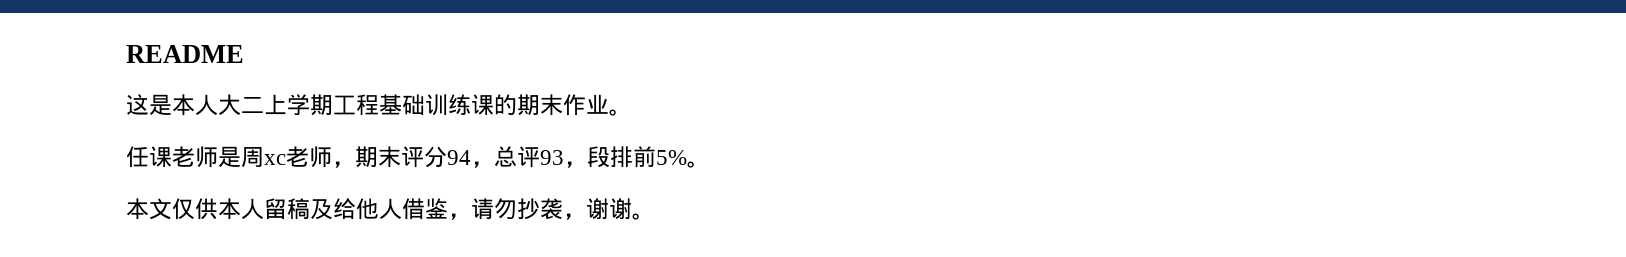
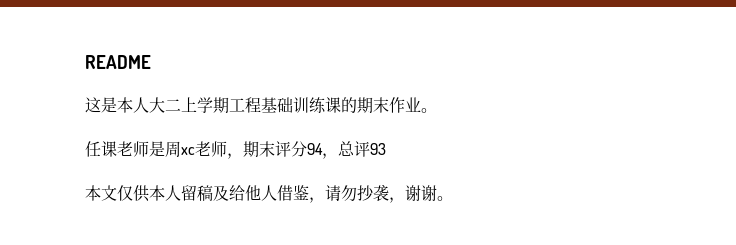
- 任课老师是周xc老师，期末评分94，总评93，段排前5%。
+ 任课老师是周xc老师，期末评分94，总评93

